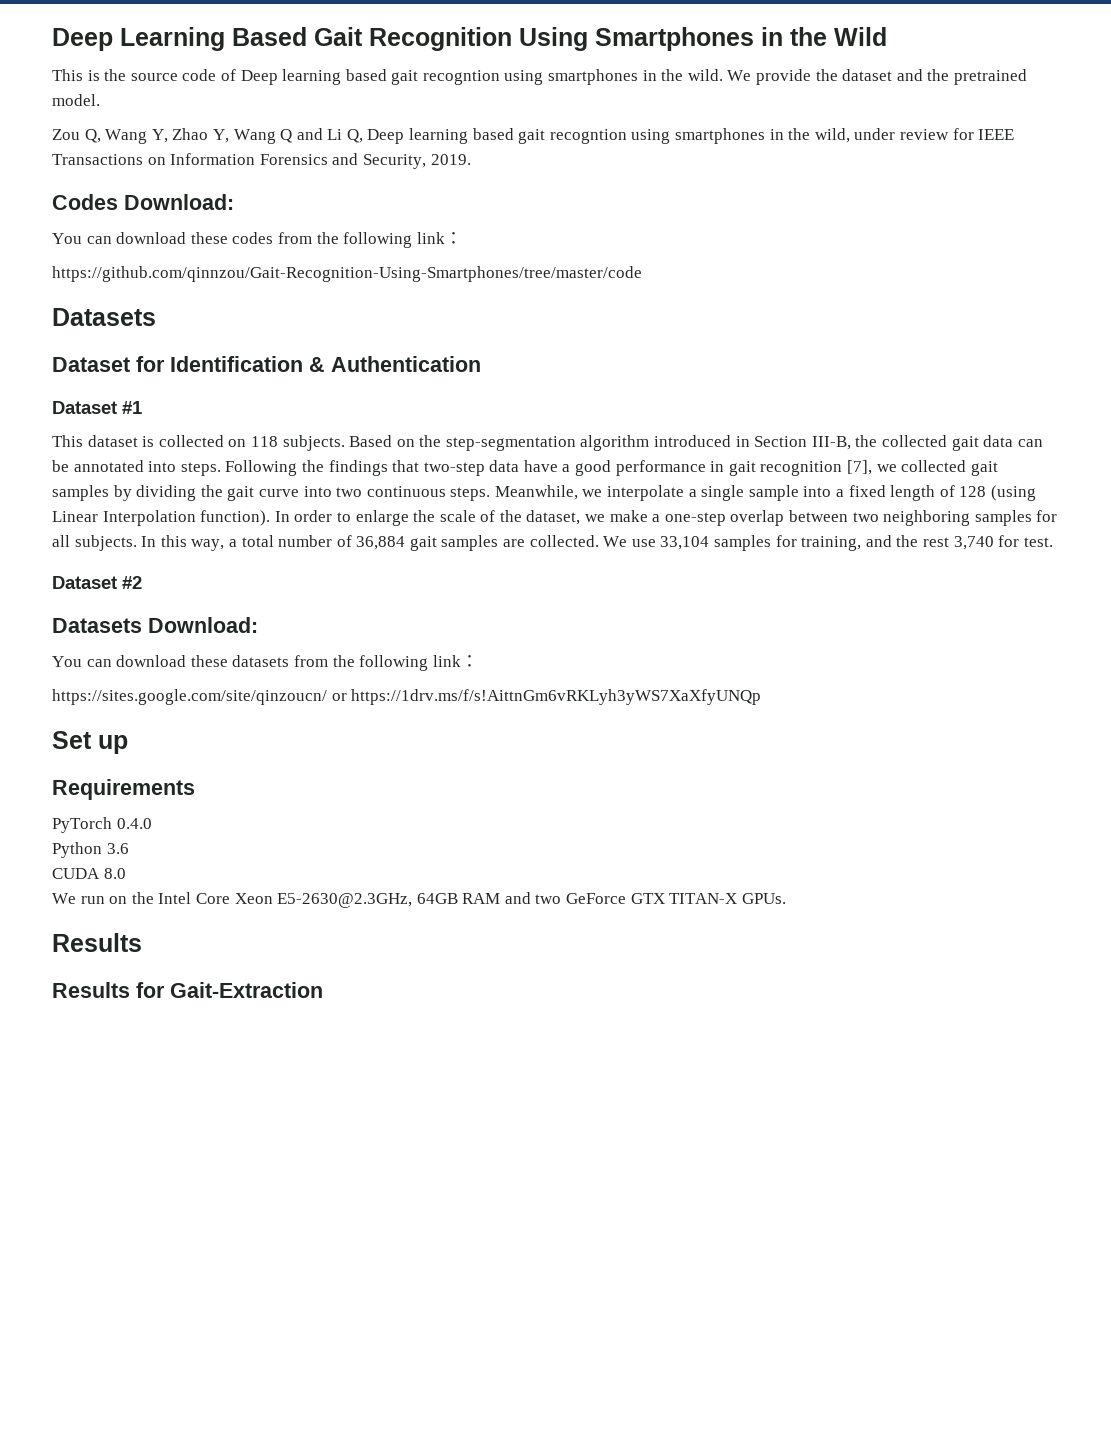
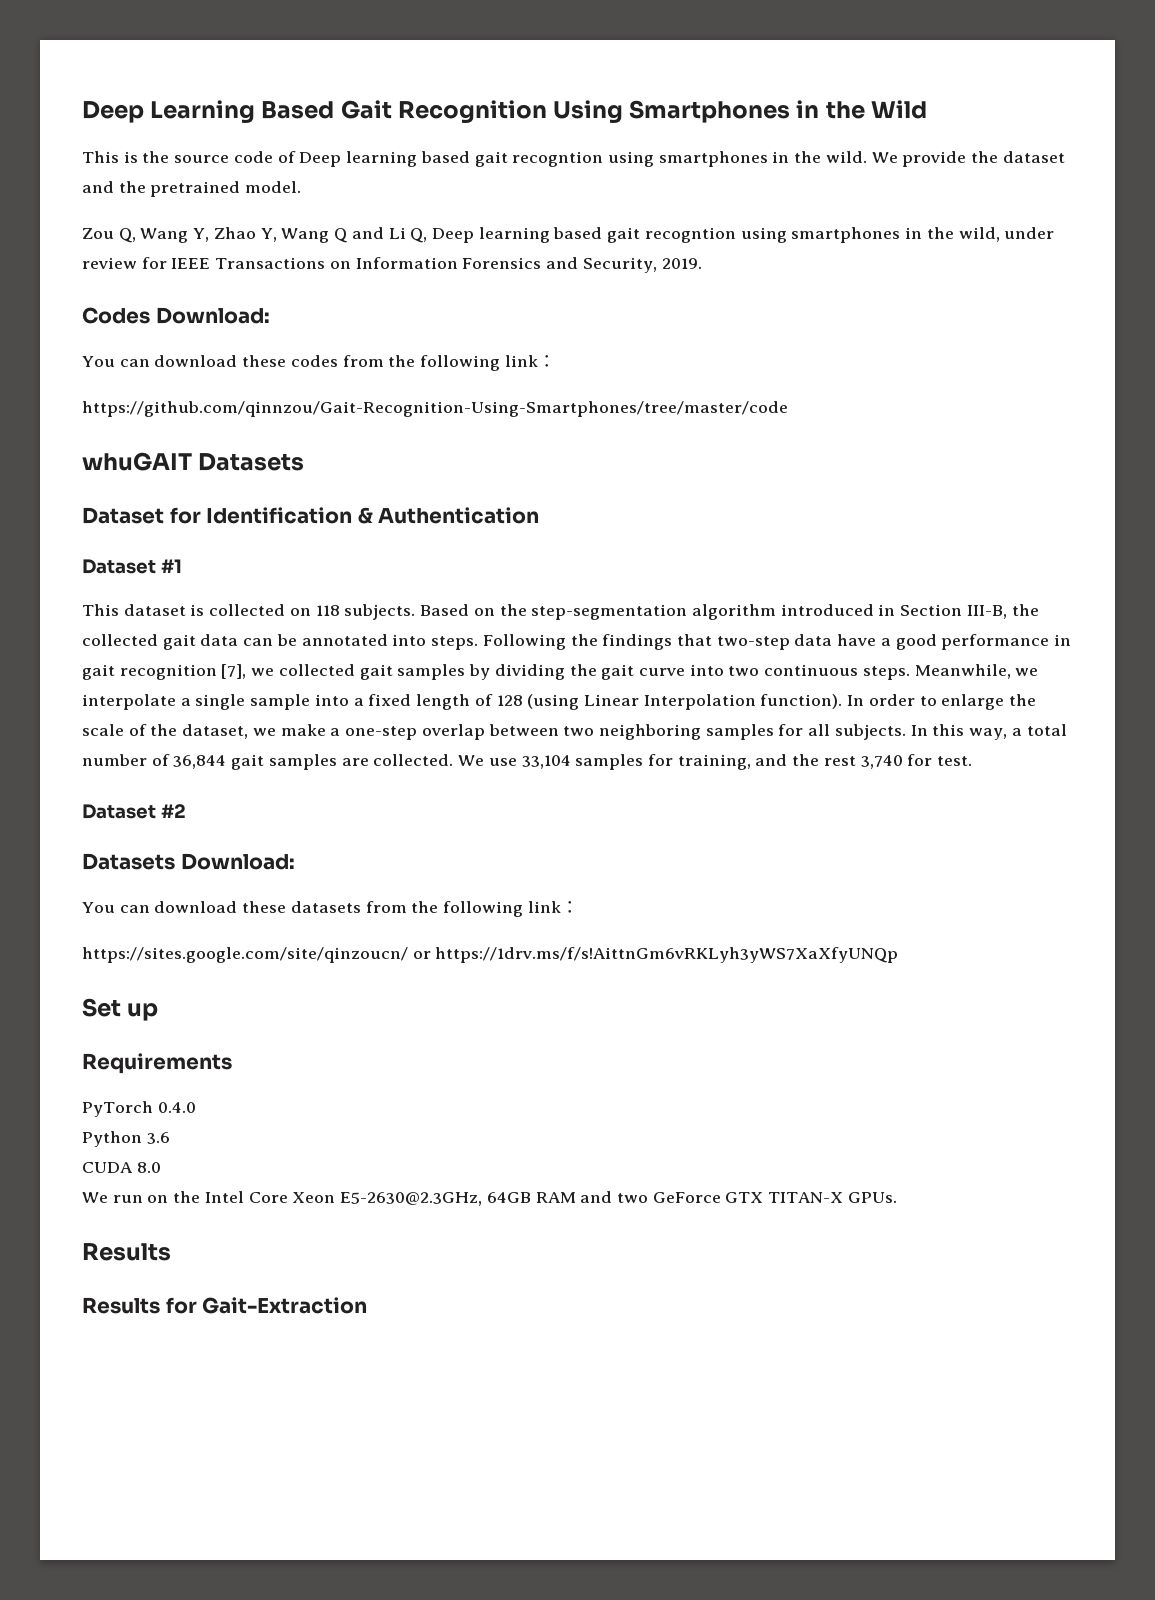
  https://github.com/qinnzou/Gait-Recognition-Using-Smartphones/tree/master/code
- Datasets
+ whuGAIT Datasets
- In this way, a total number of 36,884 gait samples are collected.
+ In this way, a total number of 36,844 gait samples are collected.

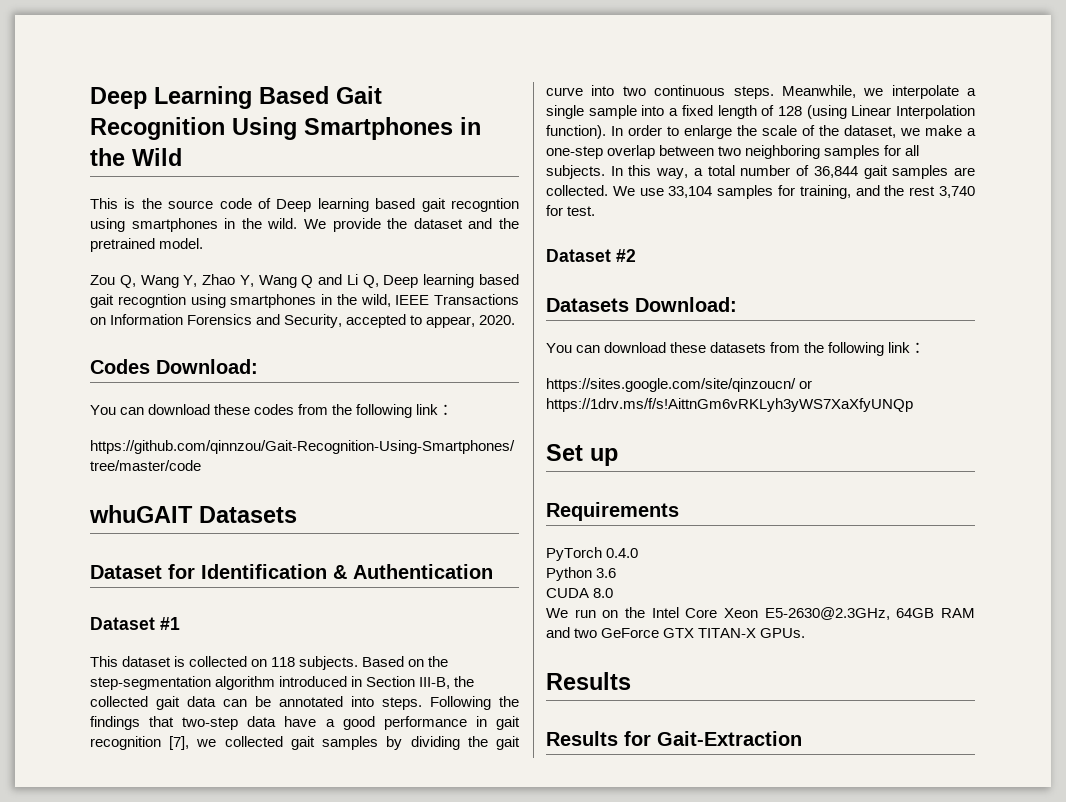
- Zou Q, Wang Y, Zhao Y, Wang Q and Li Q, Deep learning based gait recogntion using smartphones in the wild, under review for IEEE Transactions on Information Forensics and Security, 2019.
+ Zou Q, Wang Y, Zhao Y, Wang Q and Li Q, Deep learning based gait recogntion using smartphones in the wild, IEEE Transactions on Information Forensics and Security, accepted to appear, 2020.

